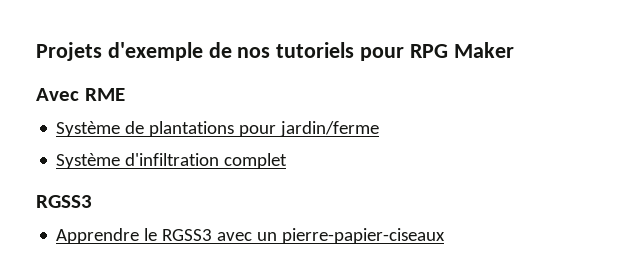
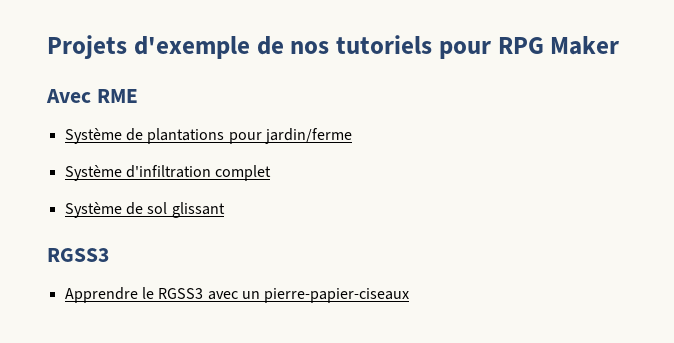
+ Système de sol glissant

